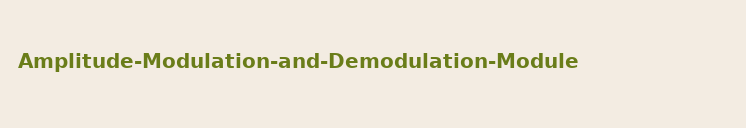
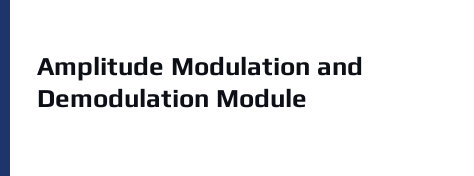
- Amplitude-Modulation-and-Demodulation-Module
+ Amplitude Modulation and Demodulation Module

